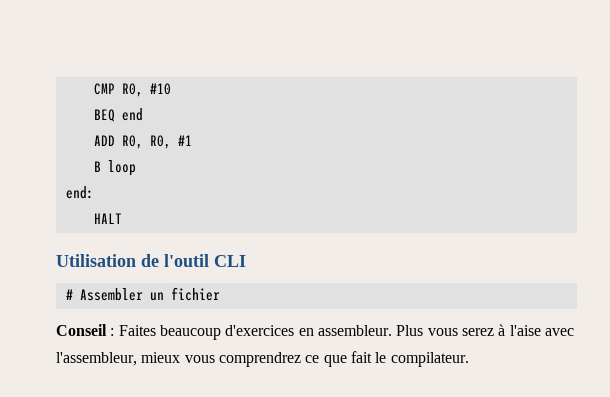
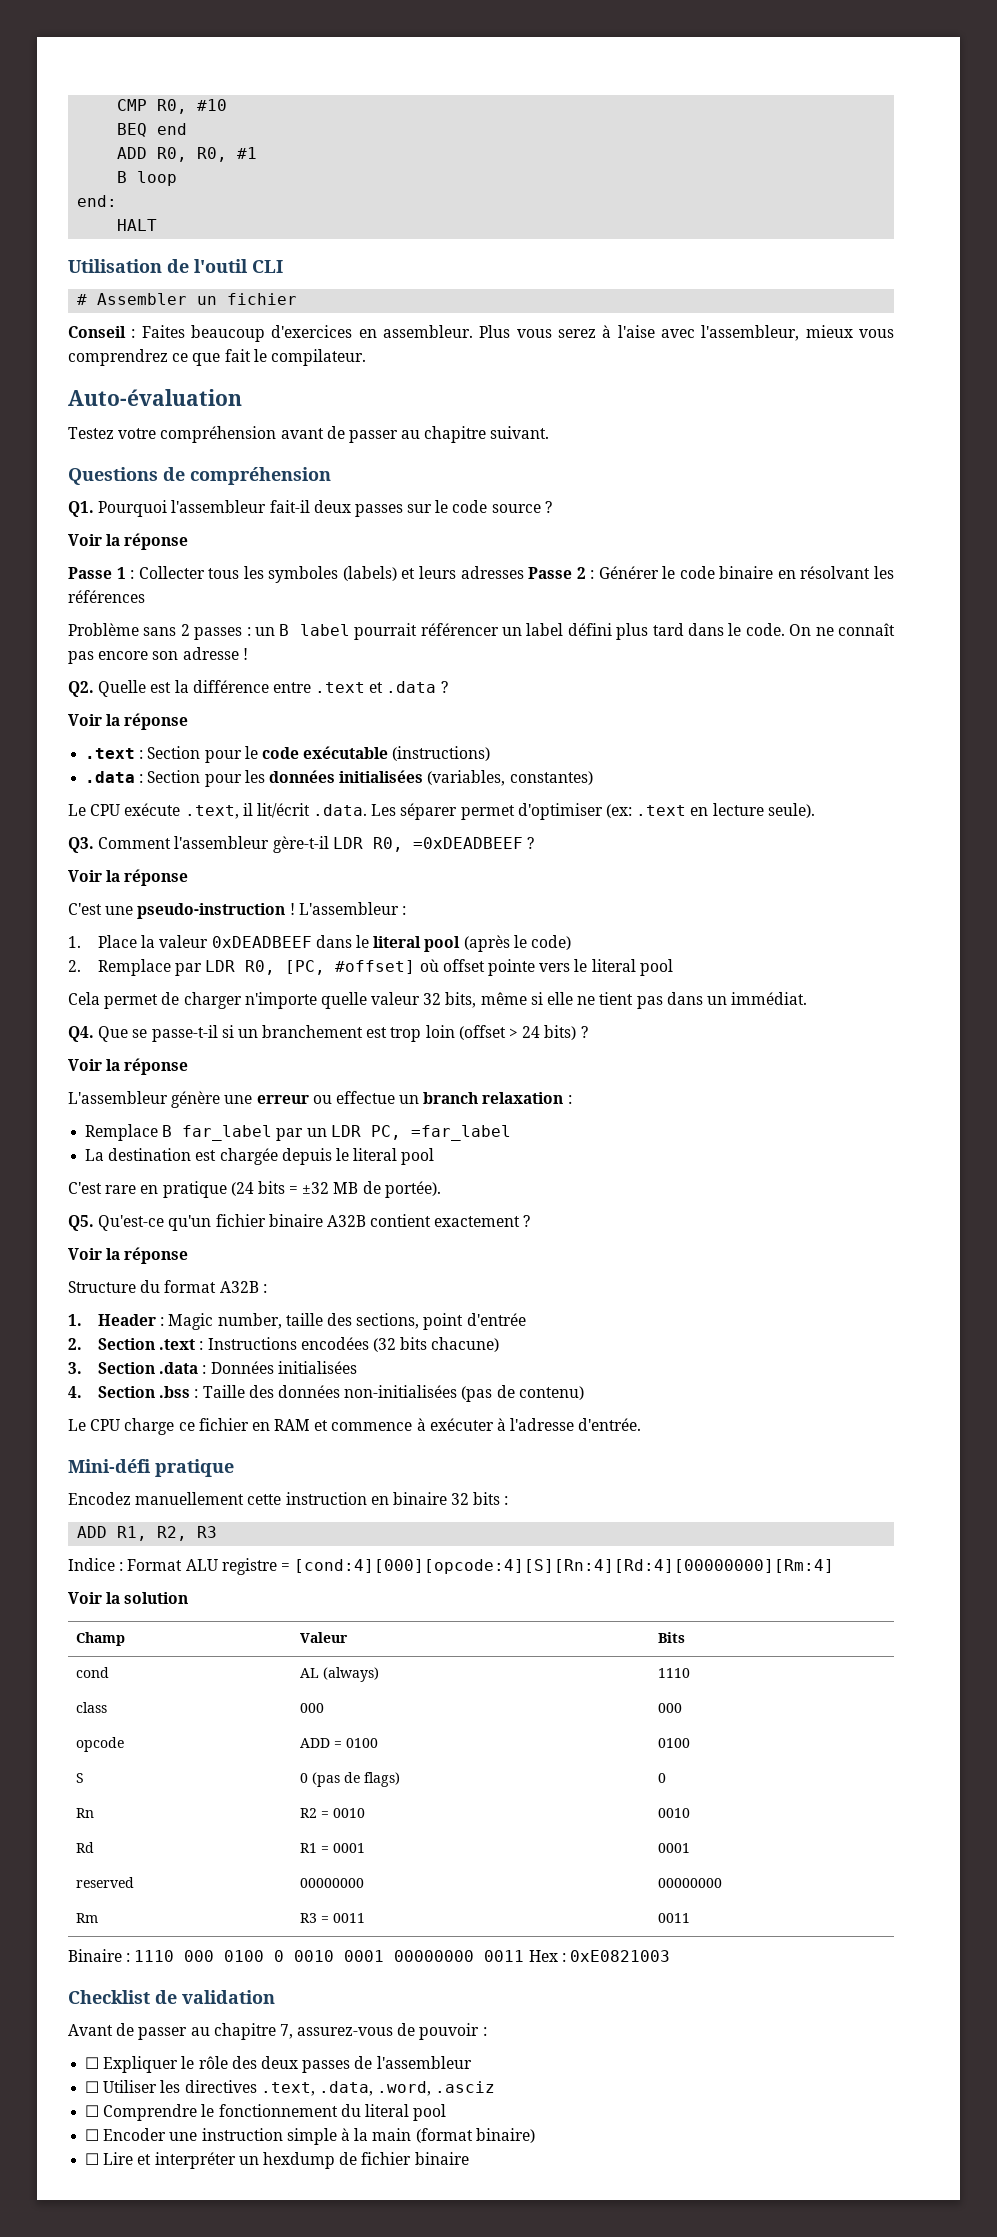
+ Auto-évaluation
+ Testez votre compréhension avant de passer au chapitre suivant.
+ Questions de compréhension
+ Q1. Pourquoi l'assembleur fait-il deux passes sur le code source ?
+ Voir la réponse
+ Passe 1 : Collecter tous les symboles (labels) et leurs adresses Passe 2 : Générer le code binaire en résolvant les références
+ Problème sans 2 passes : un B label pourrait référencer un label défini plus tard dans le code. On ne connaît pas encore son adresse !
+ Q2. Quelle est la différence entre .text et .data ?
+ Voir la réponse
+ .text : Section pour le code exécutable (instructions)
+ .data : Section pour les données initialisées (variables, constantes)
+ Le CPU exécute .text, il lit/écrit .data. Les séparer permet d'optimiser (ex: .text en lecture seule).
+ Q3. Comment l'assembleur gère-t-il LDR R0, =0xDEADBEEF ?
+ Voir la réponse
+ C'est une pseudo-instruction ! L'assembleur :
+ 1. Place la valeur 0xDEADBEEF dans le literal pool (après le code)
+ 2. Remplace par LDR R0, [PC, #offset] où offset pointe vers le literal pool
+ Cela permet de charger n'importe quelle valeur 32 bits, même si elle ne tient pas dans un immédiat.
+ Q4. Que se passe-t-il si un branchement est trop loin (offset > 24 bits) ?
+ Voir la réponse
+ L'assembleur génère une erreur ou effectue un branch relaxation :
+ Remplace B far_label par un LDR PC, =far_label
+ La destination est chargée depuis le literal pool
+ C'est rare en pratique (24 bits = ±32 MB de portée).
+ Q5. Qu'est-ce qu'un fichier binaire A32B contient exactement ?
+ Voir la réponse
+ Structure du format A32B :
+ 1. Header : Magic number, taille des sections, point d'entrée
+ 2. Section .text : Instructions encodées (32 bits chacune)
+ 3. Section .data : Données initialisées
+ 4. Section .bss : Taille des données non-initialisées (pas de contenu)
+ Le CPU charge ce fichier en RAM et commence à exécuter à l'adresse d'entrée.
+ Mini-défi pratique
+ Encodez manuellement cette instruction en binaire 32 bits :
+ ADD R1, R2, R3
+ Indice : Format ALU registre = [cond:4][000][opcode:4][S][Rn:4][Rd:4][00000000][Rm:4]
+ Voir la solution
+ Champ | Valeur | Bits
+ cond | AL (always) | 1110
+ class | 000 | 000
+ opcode | ADD = 0100 | 0100
+ S | 0 (pas de flags) | 0
+ Rn | R2 = 0010 | 0010
+ Rd | R1 = 0001 | 0001
+ reserved | 00000000 | 00000000
+ Rm | R3 = 0011 | 0011
+ Binaire : 1110 000 0100 0 0010 0001 00000000 0011 Hex : 0xE0821003
+ Checklist de validation
+ Avant de passer au chapitre 7, assurez-vous de pouvoir :
+ ☐ Expliquer le rôle des deux passes de l'assembleur
+ ☐ Utiliser les directives .text, .data, .word, .asciz
+ ☐ Comprendre le fonctionnement du literal pool
+ ☐ Encoder une instruction simple à la main (format binaire)
+ ☐ Lire et interpréter un hexdump de fichier binaire

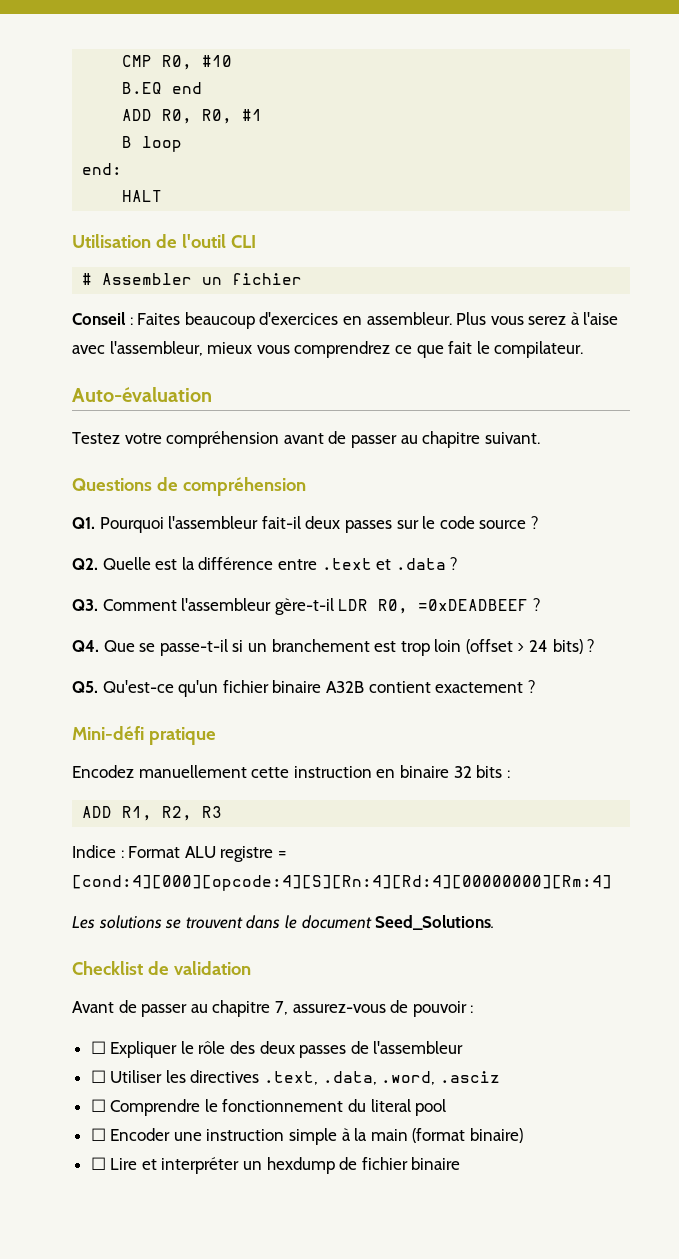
- BEQ end
+ B.EQ end
  Q1. Pourquoi l'assembleur fait-il deux passes sur le code source ?
- Voir la réponse
- Passe 1 : Collecter tous les symboles (labels) et leurs adresses Passe 2 : Générer le code binaire en résolvant les références
- Problème sans 2 passes : un B label pourrait référencer un label défini plus tard dans le code. On ne connaît pas encore son adresse !
  Q2. Quelle est la différence entre .text et .data ?
- Voir la réponse
- .text : Section pour le code exécutable (instructions)
- .data : Section pour les données initialisées (variables, constantes)
- Le CPU exécute .text, il lit/écrit .data. Les séparer permet d'optimiser (ex: .text en lecture seule).
  Q3. Comment l'assembleur gère-t-il LDR R0, =0xDEADBEEF ?
- Voir la réponse
- C'est une pseudo-instruction ! L'assembleur :
- 1. Place la valeur 0xDEADBEEF dans le literal pool (après le code)
- 2. Remplace par LDR R0, [PC, #offset] où offset pointe vers le literal pool
- Cela permet de charger n'importe quelle valeur 32 bits, même si elle ne tient pas dans un immédiat.
  Q4. Que se passe-t-il si un branchement est trop loin (offset > 24 bits) ?
- Voir la réponse
- L'assembleur génère une erreur ou effectue un branch relaxation :
- Remplace B far_label par un LDR PC, =far_label
- La destination est chargée depuis le literal pool
- C'est rare en pratique (24 bits = ±32 MB de portée).
  Q5. Qu'est-ce qu'un fichier binaire A32B contient exactement ?
- Voir la réponse
- Structure du format A32B :
- 1. Header : Magic number, taille des sections, point d'entrée
- 2. Section .text : Instructions encodées (32 bits chacune)
- 3. Section .data : Données initialisées
- 4. Section .bss : Taille des données non-initialisées (pas de contenu)
- Le CPU charge ce fichier en RAM et commence à exécuter à l'adresse d'entrée.
- Voir la solution
- Champ | Valeur | Bits
- cond | AL (always) | 1110
- class | 000 | 000
- opcode | ADD = 0100 | 0100
- S | 0 (pas de flags) | 0
- Rn | R2 = 0010 | 0010
- Rd | R1 = 0001 | 0001
- reserved | 00000000 | 00000000
- Rm | R3 = 0011 | 0011
- Binaire : 1110 000 0100 0 0010 0001 00000000 0011 Hex : 0xE0821003
+ Les solutions se trouvent dans le document Seed_Solutions.

